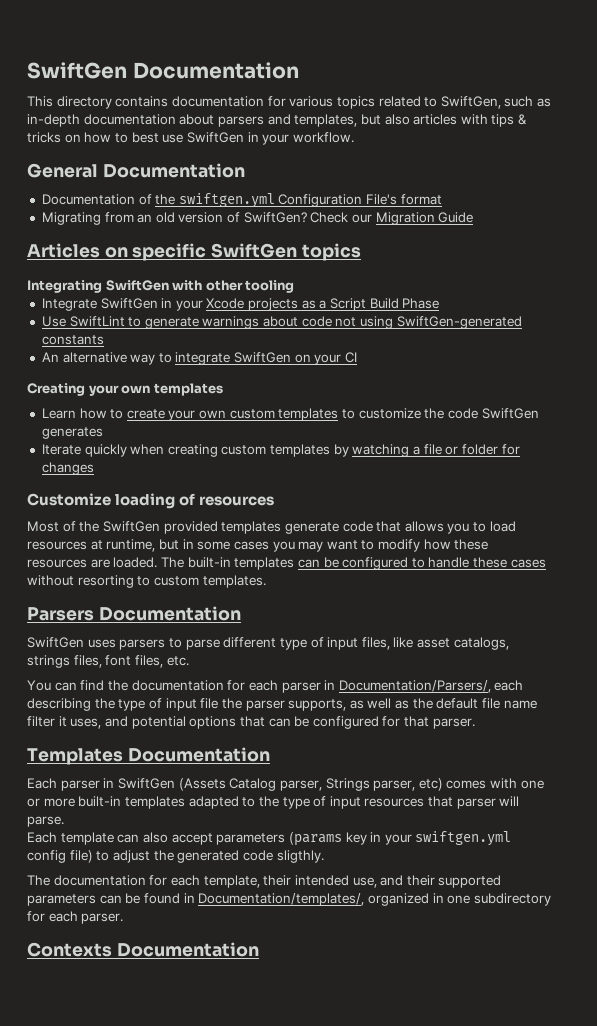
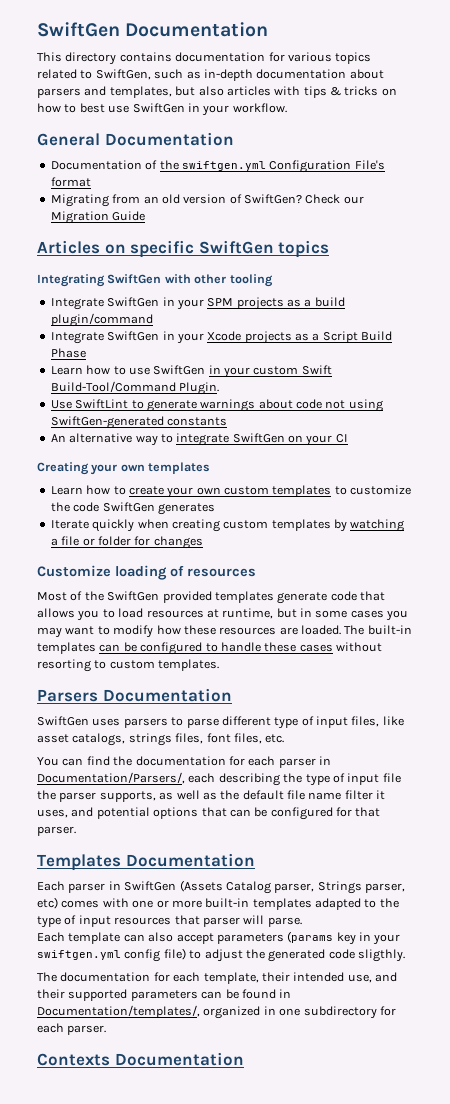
+ Integrate SwiftGen in your SPM projects as a build plugin/command
+ Learn how to use SwiftGen in your custom Swift Build-Tool/Command Plugin.

